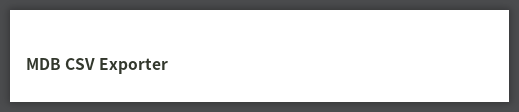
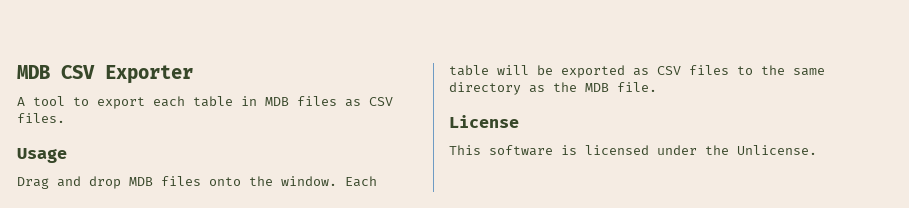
+ A tool to export each table in MDB files as CSV files.
+ Usage
+ Drag and drop MDB files onto the window. Each table will be exported as CSV files to the same directory as the MDB file.
+ License
+ This software is licensed under the Unlicense.

